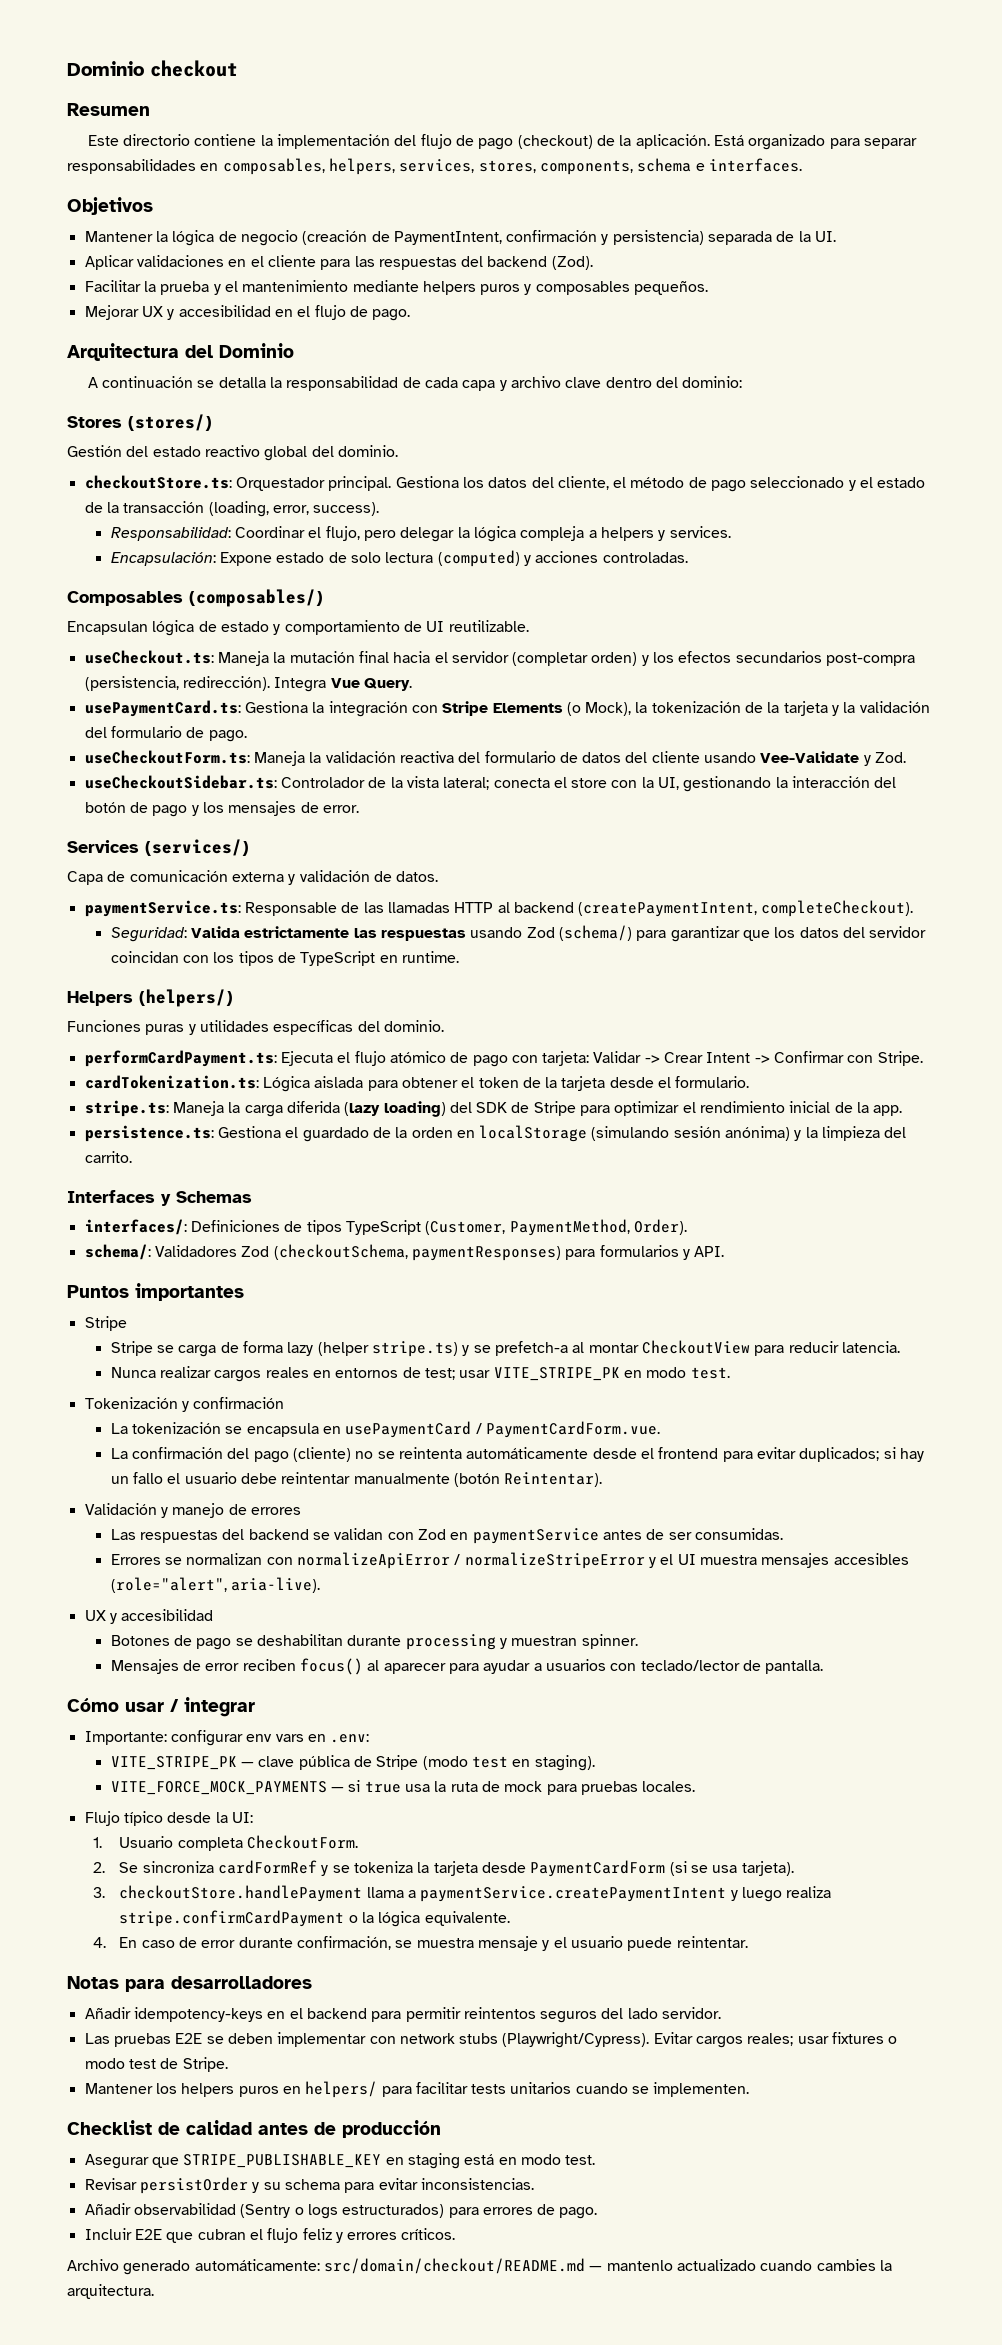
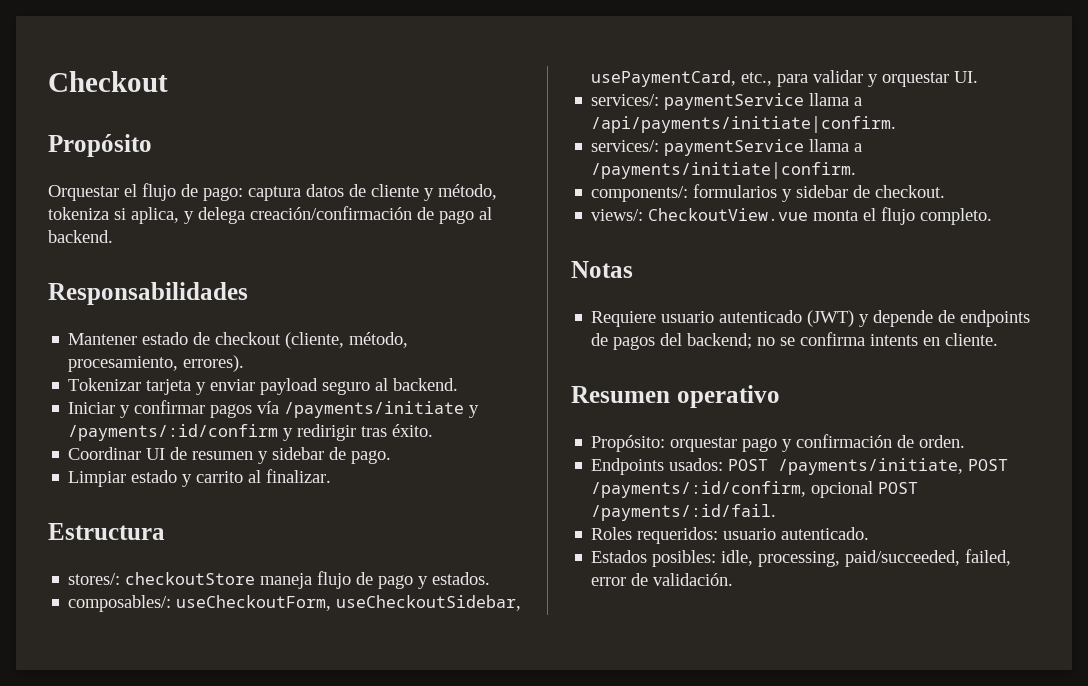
- Dominio checkout
- Resumen
- Este directorio contiene la implementación del flujo de pago (checkout) de la aplicación. Está organizado para separar responsabilidades en composables, helpers, services, stores, components, schema e interfaces.
- Objetivos
- Mantener la lógica de negocio (creación de PaymentIntent, confirmación y persistencia) separada de la UI.
- Aplicar validaciones en el cliente para las respuestas del backend (Zod).
- Facilitar la prueba y el mantenimiento mediante helpers puros y composables pequeños.
- Mejorar UX y accesibilidad en el flujo de pago.
- Arquitectura del Dominio
- A continuación se detalla la responsabilidad de cada capa y archivo clave dentro del dominio:
- Stores (stores/)
- Gestión del estado reactivo global del dominio.
- checkoutStore.ts: Orquestador principal. Gestiona los datos del cliente, el método de pago seleccionado y el estado de la transacción (loading, error, success).
- Responsabilidad: Coordinar el flujo, pero delegar la lógica compleja a helpers y services.
- Encapsulación: Expone estado de solo lectura (computed) y acciones controladas.
- Composables (composables/)
- Encapsulan lógica de estado y comportamiento de UI reutilizable.
- useCheckout.ts: Maneja la mutación final hacia el servidor (completar orden) y los efectos secundarios post-compra (persistencia, redirección). Integra Vue Query.
- usePaymentCard.ts: Gestiona la integración con Stripe Elements (o Mock), la tokenización de la tarjeta y la validación del formulario de pago.
- useCheckoutForm.ts: Maneja la validación reactiva del formulario de datos del cliente usando Vee-Validate y Zod.
- useCheckoutSidebar.ts: Controlador de la vista lateral; conecta el store con la UI, gestionando la interacción del botón de pago y los mensajes de error.
- Services (services/)
- Capa de comunicación externa y validación de datos.
- paymentService.ts: Responsable de las llamadas HTTP al backend (createPaymentIntent, completeCheckout).
- Seguridad: Valida estrictamente las respuestas usando Zod (schema/) para garantizar que los datos del servidor coincidan con los tipos de TypeScript en runtime.
- Helpers (helpers/)
- Funciones puras y utilidades específicas del dominio.
- performCardPayment.ts: Ejecuta el flujo atómico de pago con tarjeta: Validar -> Crear Intent -> Confirmar con Stripe.
- cardTokenization.ts: Lógica aislada para obtener el token de la tarjeta desde el formulario.
- stripe.ts: Maneja la carga diferida (lazy loading) del SDK de Stripe para optimizar el rendimiento inicial de la app.
- persistence.ts: Gestiona el guardado de la orden en localStorage (simulando sesión anónima) y la limpieza del carrito.
- Interfaces y Schemas
- interfaces/: Definiciones de tipos TypeScript (Customer, PaymentMethod, Order).
- schema/: Validadores Zod (checkoutSchema, paymentResponses) para formularios y API.
- Puntos importantes
- Stripe
- Stripe se carga de forma lazy (helper stripe.ts) y se prefetch-a al montar CheckoutView para reducir latencia.
- Nunca realizar cargos reales en entornos de test; usar VITE_STRIPE_PK en modo test.
- Tokenización y confirmación
- La tokenización se encapsula en usePaymentCard / PaymentCardForm.vue.
- La confirmación del pago (cliente) no se reintenta automáticamente desde el frontend para evitar duplicados; si hay un fallo el usuario debe reintentar manualmente (botón Reintentar).
- Validación y manejo de errores
- Las respuestas del backend se validan con Zod en paymentService antes de ser consumidas.
- Errores se normalizan con normalizeApiError / normalizeStripeError y el UI muestra mensajes accesibles (role="alert", aria-live).
- UX y accesibilidad
- Botones de pago se deshabilitan durante processing y muestran spinner.
- Mensajes de error reciben focus() al aparecer para ayudar a usuarios con teclado/lector de pantalla.
- Cómo usar / integrar
- Importante: configurar env vars en .env:
- VITE_STRIPE_PK — clave pública de Stripe (modo test en staging).
- VITE_FORCE_MOCK_PAYMENTS — si true usa la ruta de mock para pruebas locales.
- Flujo típico desde la UI:
- 1. Usuario completa CheckoutForm.
- 2. Se sincroniza cardFormRef y se tokeniza la tarjeta desde PaymentCardForm (si se usa tarjeta).
- 3. checkoutStore.handlePayment llama a paymentService.createPaymentIntent y luego realiza stripe.confirmCardPayment o la lógica equivalente.
- 4. En caso de error durante confirmación, se muestra mensaje y el usuario puede reintentar.
- Notas para desarrolladores
- Añadir idempotency-keys en el backend para permitir reintentos seguros del lado servidor.
- Las pruebas E2E se deben implementar con network stubs (Playwright/Cypress). Evitar cargos reales; usar fixtures o modo test de Stripe.
- Mantener los helpers puros en helpers/ para facilitar tests unitarios cuando se implementen.
- Checklist de calidad antes de producción
- Asegurar que STRIPE_PUBLISHABLE_KEY en staging está en modo test.
- Revisar persistOrder y su schema para evitar inconsistencias.
- Añadir observabilidad (Sentry o logs estructurados) para errores de pago.
- Incluir E2E que cubran el flujo feliz y errores críticos.
- Archivo generado automáticamente: src/domain/checkout/README.md — mantenlo actualizado cuando cambies la arquitectura.
+ Checkout
+ Propósito
+ Orquestar el flujo de pago: captura datos de cliente y método, tokeniza si aplica, y delega creación/confirmación de pago al backend.
+ Responsabilidades
+ Mantener estado de checkout (cliente, método, procesamiento, errores).
+ Tokenizar tarjeta y enviar payload seguro al backend.
+ Iniciar y confirmar pagos vía /payments/initiate y /payments/:id/confirm y redirigir tras éxito.
+ Coordinar UI de resumen y sidebar de pago.
+ Limpiar estado y carrito al finalizar.
+ Estructura
+ stores/: checkoutStore maneja flujo de pago y estados.
+ composables/: useCheckoutForm, useCheckoutSidebar, usePaymentCard, etc., para validar y orquestar UI.
+ services/: paymentService llama a /api/payments/initiate|confirm.
+ services/: paymentService llama a /payments/initiate|confirm.
+ components/: formularios y sidebar de checkout.
+ views/: CheckoutView.vue monta el flujo completo.
+ Notas
+ Requiere usuario autenticado (JWT) y depende de endpoints de pagos del backend; no se confirma intents en cliente.
+ Resumen operativo
+ Propósito: orquestar pago y confirmación de orden.
+ Endpoints usados: POST /payments/initiate, POST /payments/:id/confirm, opcional POST /payments/:id/fail.
+ Roles requeridos: usuario autenticado.
+ Estados posibles: idle, processing, paid/succeeded, failed, error de validación.

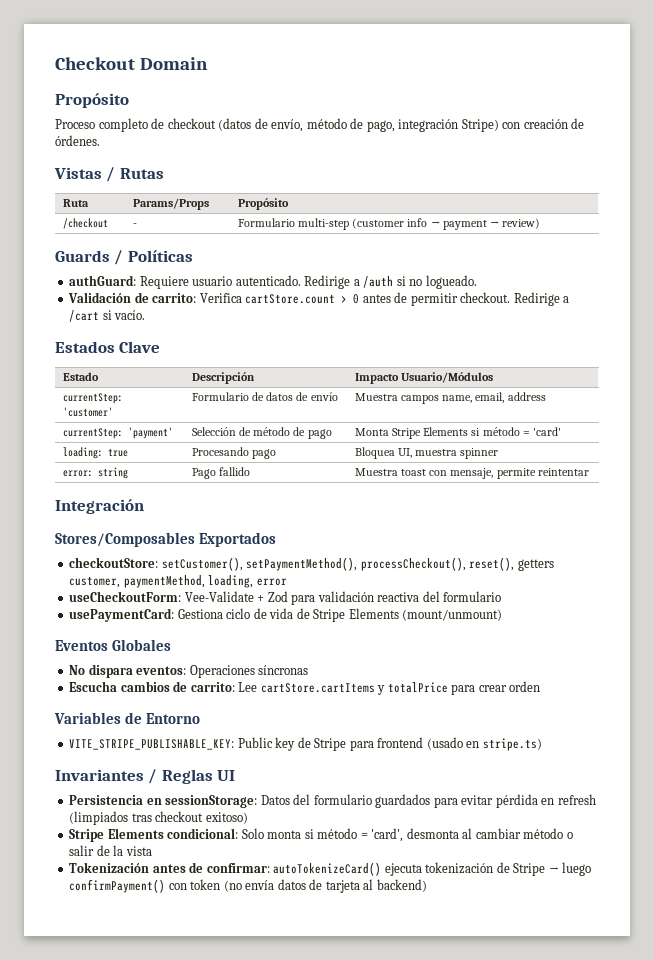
- Checkout
+ Checkout Domain
  Propósito
- Orquestar el flujo de pago: captura datos de cliente y método, tokeniza si aplica, y delega creación/confirmación de pago al backend.
- Responsabilidades
- Mantener estado de checkout (cliente, método, procesamiento, errores).
- Tokenizar tarjeta y enviar payload seguro al backend.
- Iniciar y confirmar pagos vía /payments/initiate y /payments/:id/confirm y redirigir tras éxito.
- Coordinar UI de resumen y sidebar de pago.
- Limpiar estado y carrito al finalizar.
- Estructura
- stores/: checkoutStore maneja flujo de pago y estados.
- composables/: useCheckoutForm, useCheckoutSidebar, usePaymentCard, etc., para validar y orquestar UI.
- services/: paymentService llama a /api/payments/initiate|confirm.
- services/: paymentService llama a /payments/initiate|confirm.
- components/: formularios y sidebar de checkout.
- views/: CheckoutView.vue monta el flujo completo.
- Notas
- Requiere usuario autenticado (JWT) y depende de endpoints de pagos del backend; no se confirma intents en cliente.
- Resumen operativo
- Propósito: orquestar pago y confirmación de orden.
- Endpoints usados: POST /payments/initiate, POST /payments/:id/confirm, opcional POST /payments/:id/fail.
- Roles requeridos: usuario autenticado.
- Estados posibles: idle, processing, paid/succeeded, failed, error de validación.
+ Proceso completo de checkout (datos de envío, método de pago, integración Stripe) con creación de órdenes.
+ Vistas / Rutas
+ Ruta | Params/Props | Propósito
+ /checkout | - | Formulario multi-step (customer info → payment → review)
+ Guards / Políticas
+ authGuard: Requiere usuario autenticado. Redirige a /auth si no logueado.
+ Validación de carrito: Verifica cartStore.count > 0 antes de permitir checkout. Redirige a /cart si vacío.
+ Estados Clave
+ Estado | Descripción | Impacto Usuario/Módulos
+ currentStep: 'customer' | Formulario de datos de envío | Muestra campos name, email, address
+ currentStep: 'payment' | Selección de método de pago | Monta Stripe Elements si método = 'card'
+ loading: true | Procesando pago | Bloquea UI, muestra spinner
+ error: string | Pago fallido | Muestra toast con mensaje, permite reintentar
+ Integración
+ Stores/Composables Exportados
+ checkoutStore: setCustomer(), setPaymentMethod(), processCheckout(), reset(), getters customer, paymentMethod, loading, error
+ useCheckoutForm: Vee-Validate + Zod para validación reactiva del formulario
+ usePaymentCard: Gestiona ciclo de vida de Stripe Elements (mount/unmount)
+ Eventos Globales
+ No dispara eventos: Operaciones síncronas
+ Escucha cambios de carrito: Lee cartStore.cartItems y totalPrice para crear orden
+ Variables de Entorno
+ VITE_STRIPE_PUBLISHABLE_KEY: Public key de Stripe para frontend (usado en stripe.ts)
+ Invariantes / Reglas UI
+ Persistencia en sessionStorage: Datos del formulario guardados para evitar pérdida en refresh (limpiados tras checkout exitoso)
+ Stripe Elements condicional: Solo monta si método = 'card', desmonta al cambiar método o salir de la vista
+ Tokenización antes de confirmar: autoTokenizeCard() ejecuta tokenización de Stripe → luego confirmPayment() con token (no envía datos de tarjeta al backend)

